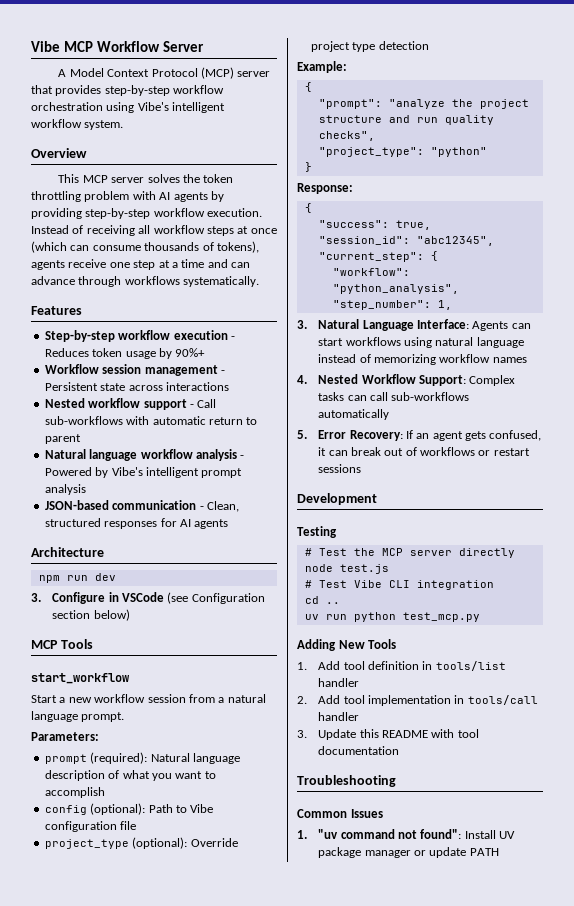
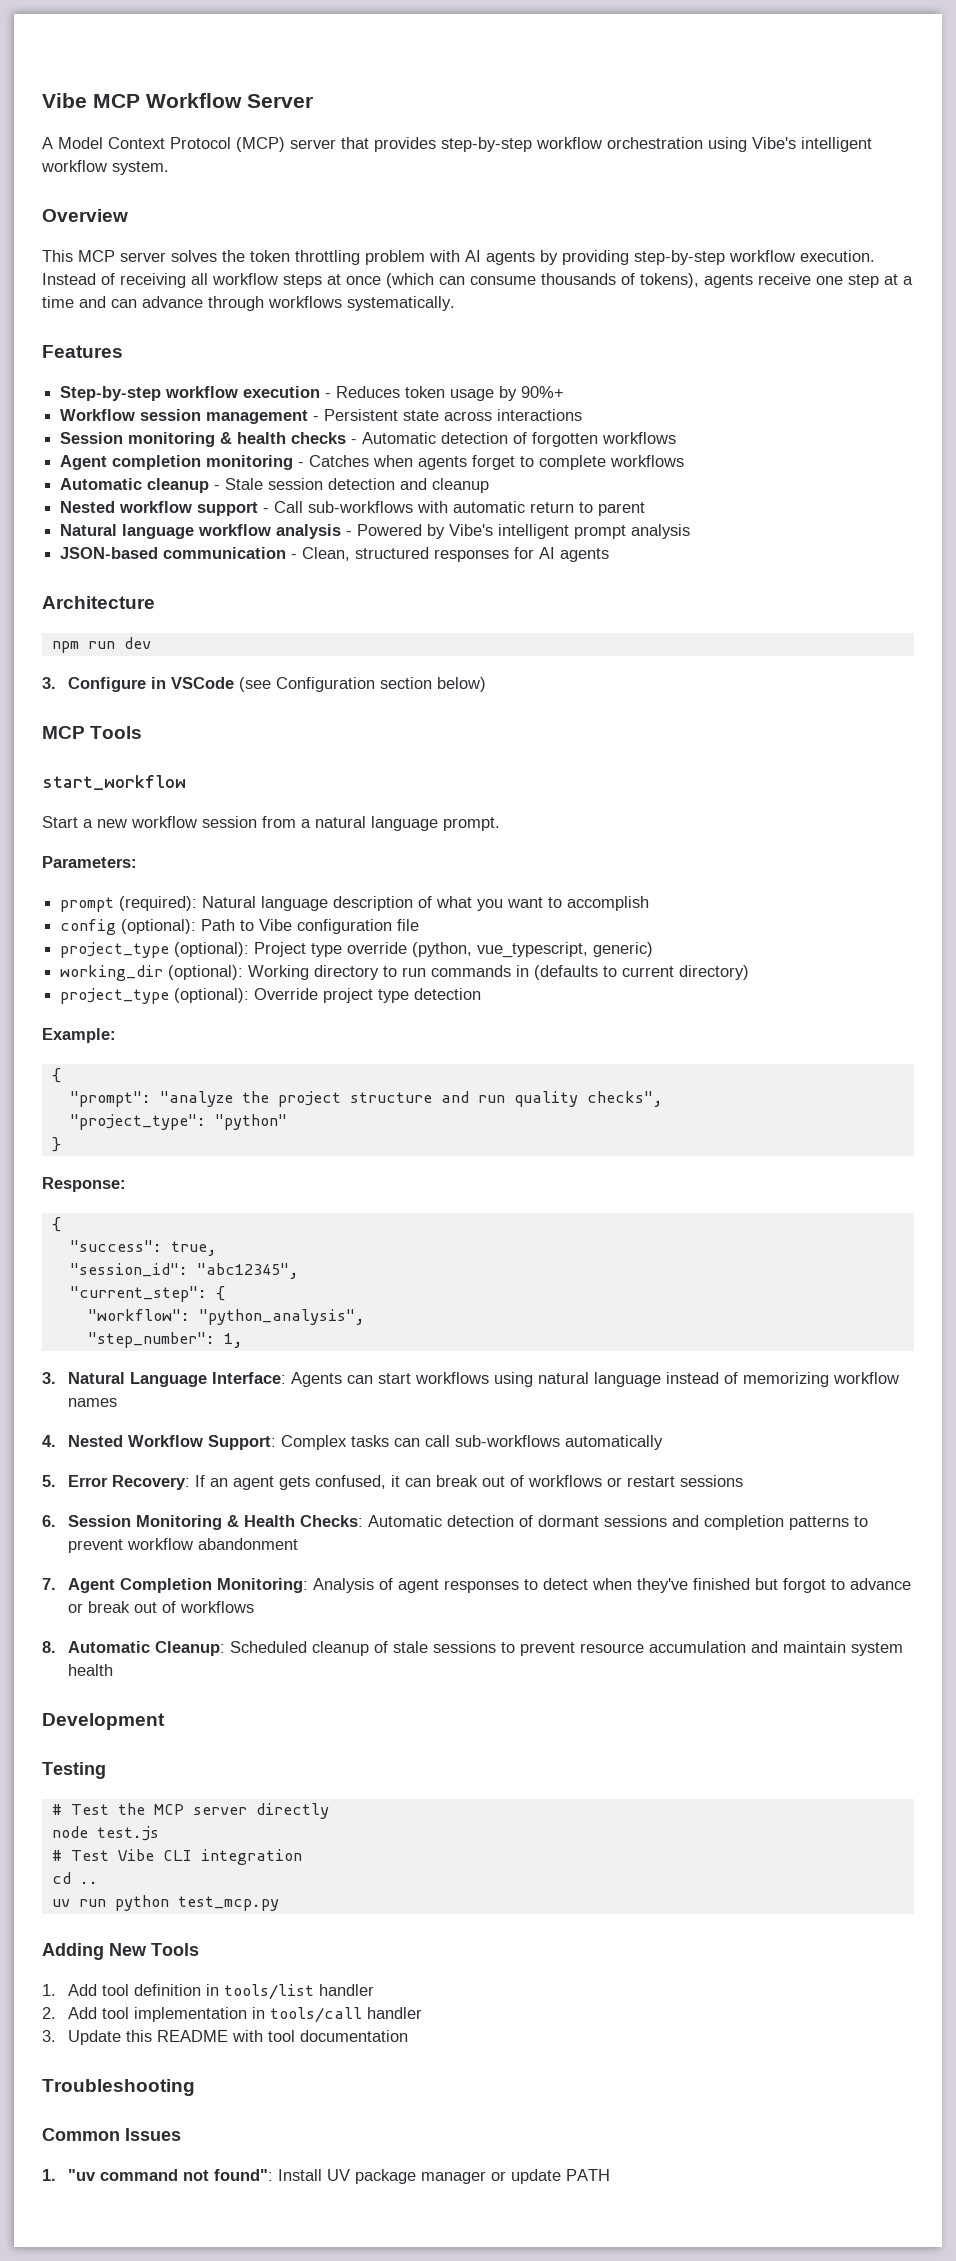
+ Session monitoring & health checks - Automatic detection of forgotten workflows
+ Agent completion monitoring - Catches when agents forget to complete workflows
+ Automatic cleanup - Stale session detection and cleanup
+ project_type (optional): Project type override (python, vue_typescript, generic)
+ working_dir (optional): Working directory to run commands in (defaults to current directory)
+ 6. Session Monitoring & Health Checks: Automatic detection of dormant sessions and completion patterns to prevent workflow abandonment
+ 7. Agent Completion Monitoring: Analysis of agent responses to detect when they've finished but forgot to advance or break out of workflows
+ 8. Automatic Cleanup: Scheduled cleanup of stale sessions to prevent resource accumulation and maintain system health

